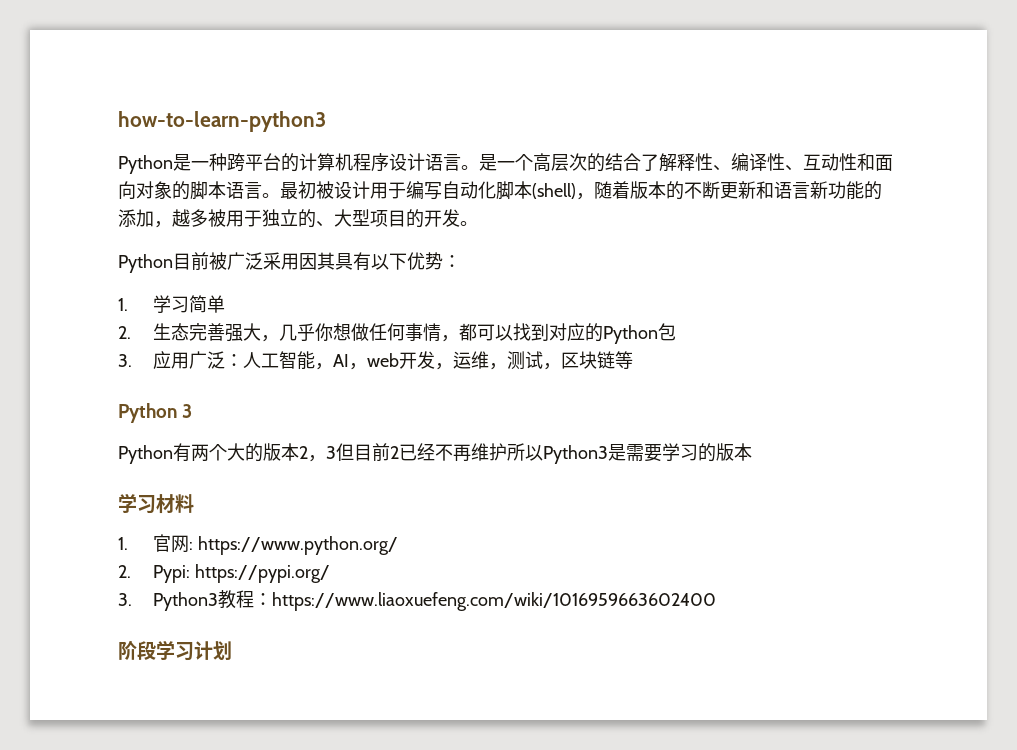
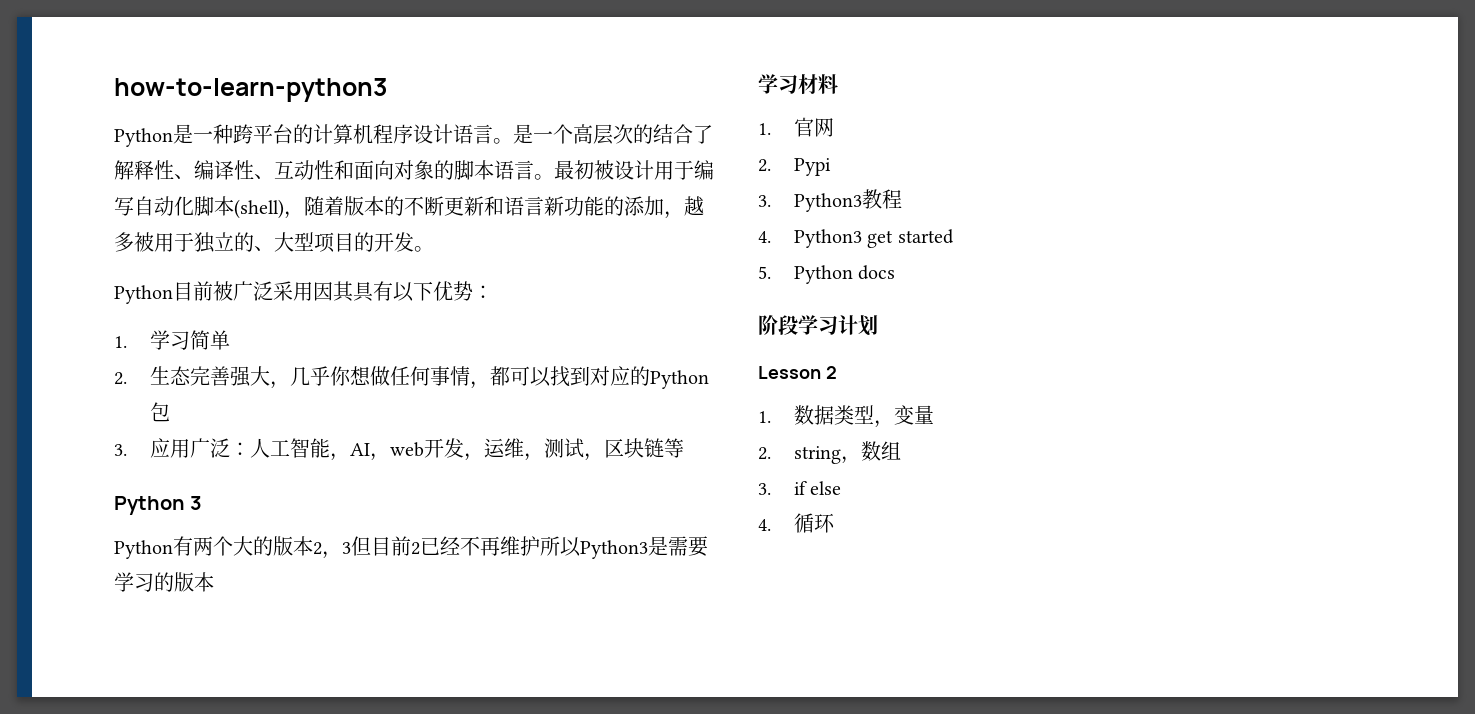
- 1.官网: https://www.python.org/
- 2. Pypi: https://pypi.org/
+ 1.官网
+ 2. Pypi
- 3. Python3教程：https://www.liaoxuefeng.com/wiki/1016959663602400
+ 3. Python3教程
+ 4. Python3 get started
+ 5. Python docs
  阶段学习计划
+ Lesson 2
+ 1.数据类型，变量
+ 2. string，数组
+ 3. if else
+ 4.循环

